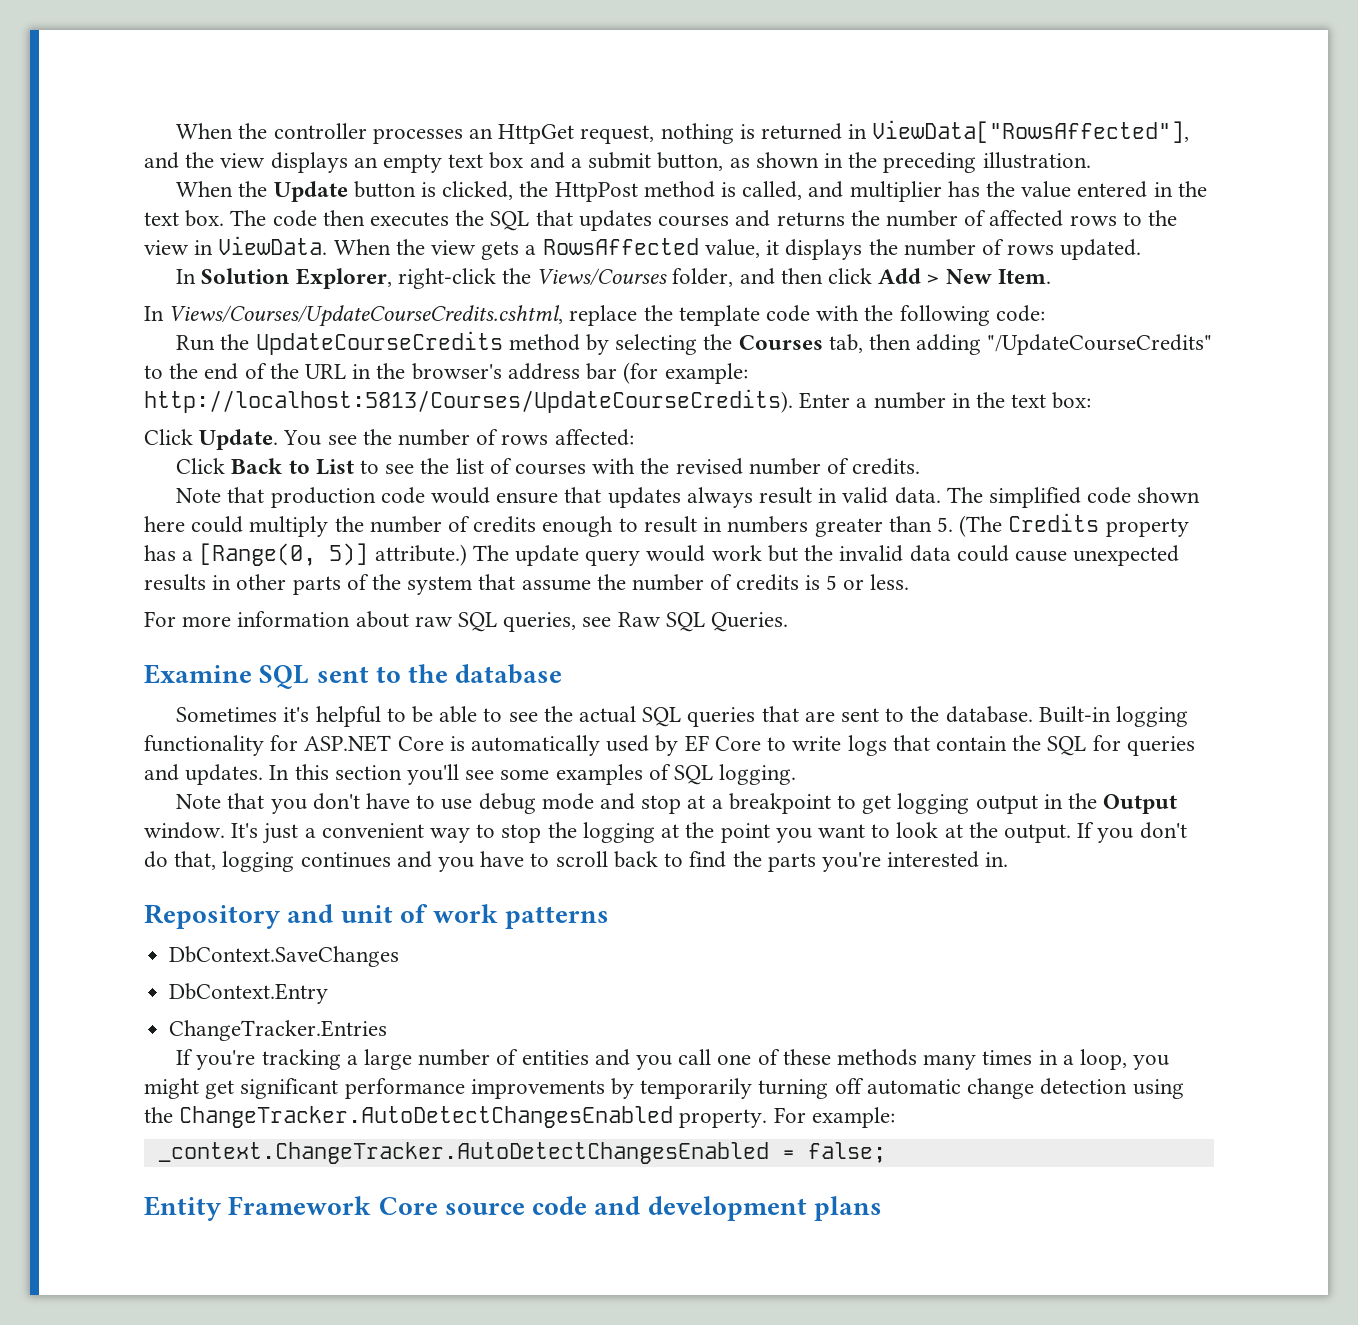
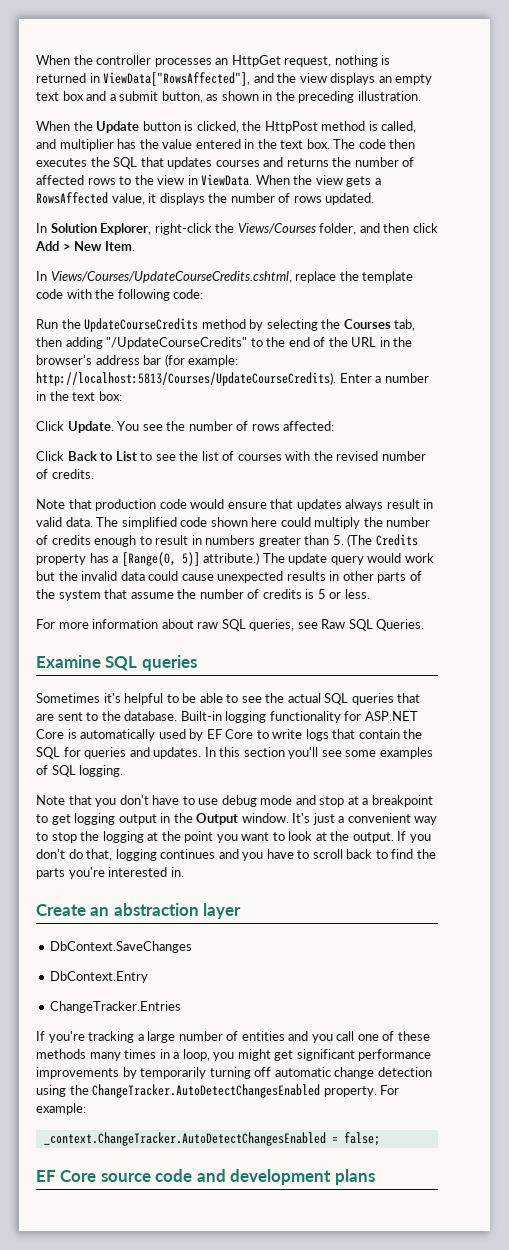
- Examine SQL sent to the database
+ Examine SQL queries
- Repository and unit of work patterns
+ Create an abstraction layer
- Entity Framework Core source code and development plans
+ EF Core source code and development plans

